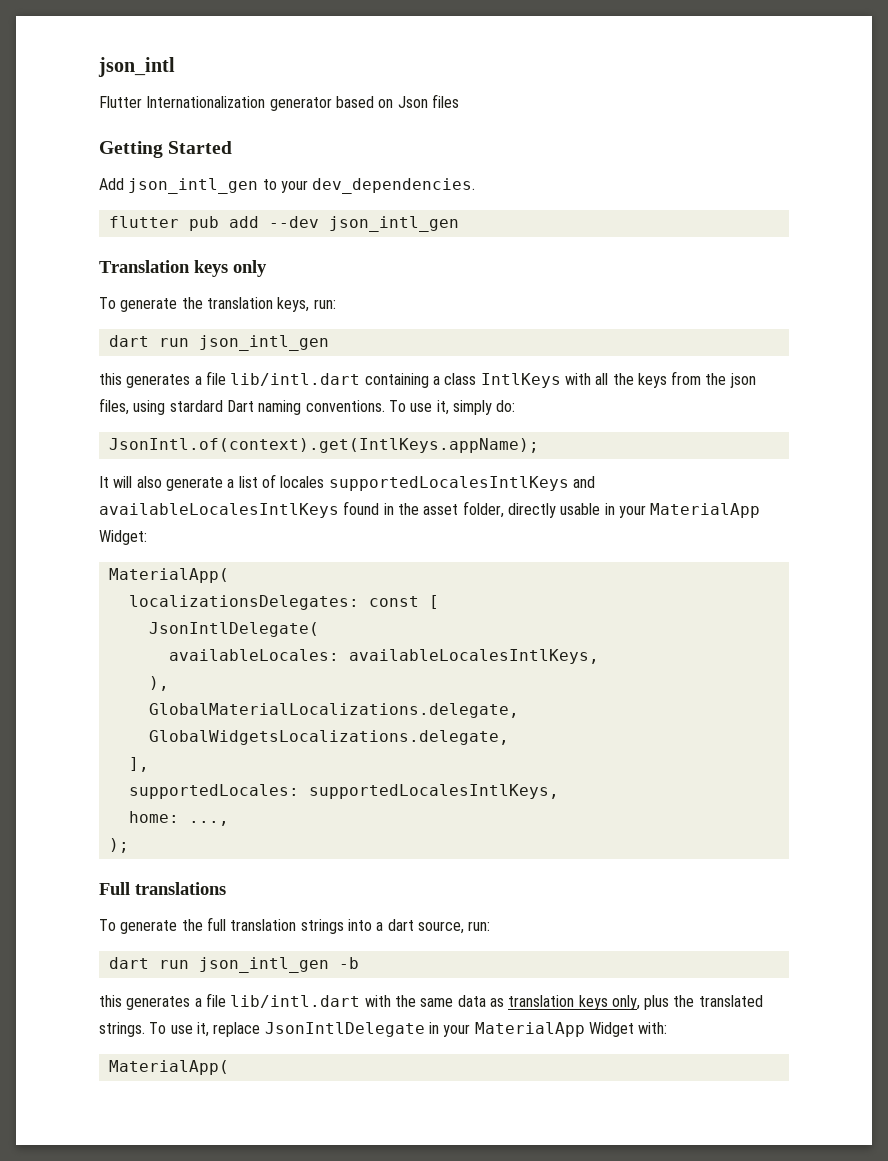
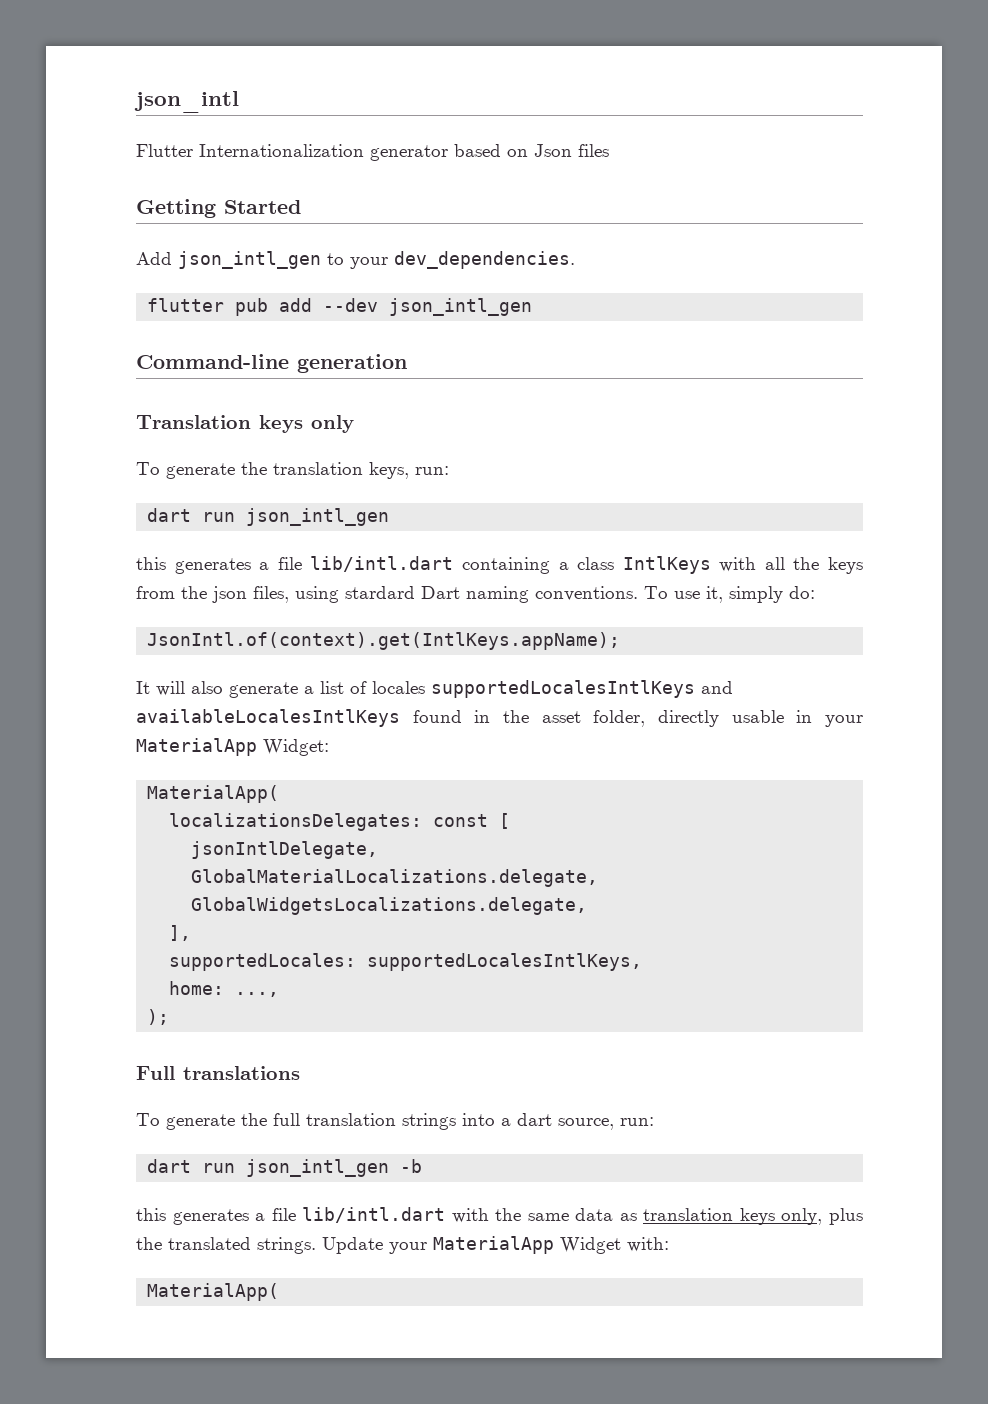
+ Command-line generation
- JsonIntlDelegate(
- availableLocales: availableLocalesIntlKeys,
- ),
+ jsonIntlDelegate,
- To use it, replace JsonIntlDelegate in your MaterialApp Widget with:
+ Update your MaterialApp Widget with:

